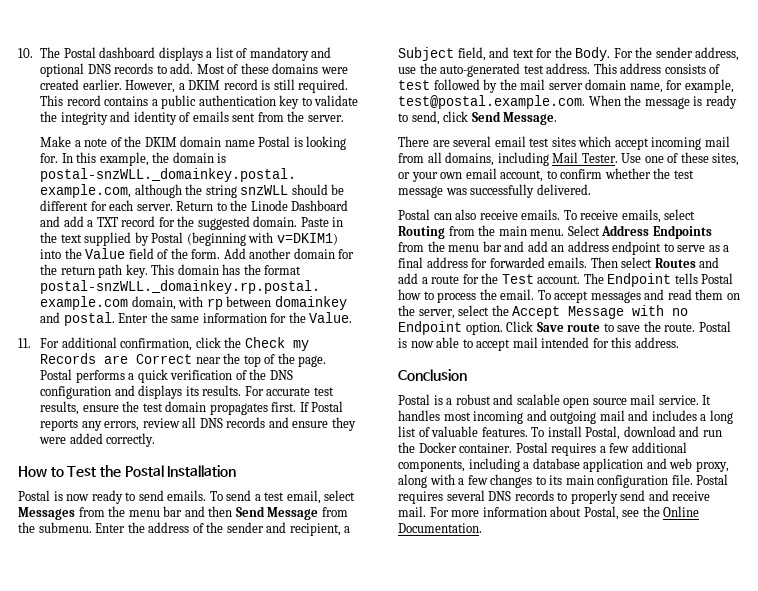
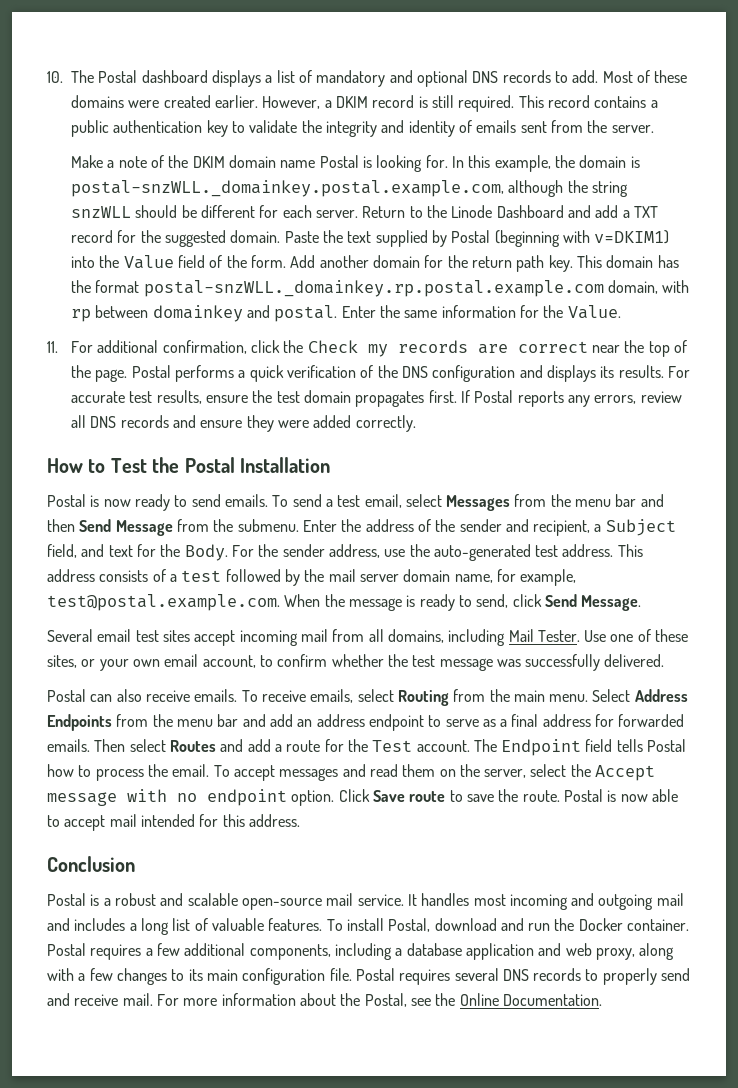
- Paste in the text supplied by Postal (beginning with v=DKIM1) into the Value field of the form.
+ Paste the text supplied by Postal (beginning with v=DKIM1) into the Value field of the form.
- 11. For additional confirmation, click the Check my Records are Correct near the top of the page.
+ 11. For additional confirmation, click the Check my records are correct near the top of the page.
- This address consists of test followed by the mail server domain name, for example, test@postal.example.com. When the message is ready to send, click Send Message.
+ This address consists of a test followed by the mail server domain name, for example, test@postal.example.com. When the message is ready to send, click Send Message.
- There are several email test sites which accept incoming mail from all domains, including Mail Tester.
+ Several email test sites accept incoming mail from all domains, including Mail Tester.
- The Endpoint tells Postal how to process the email.
+ The Endpoint field tells Postal how to process the email.
- To accept messages and read them on the server, select the Accept Message with no Endpoint option.
+ To accept messages and read them on the server, select the Accept message with no endpoint option.
- Postal is a robust and scalable open source mail service.
+ Postal is a robust and scalable open-source mail service.
- For more information about Postal, see the Online Documentation.
+ For more information about the Postal, see the Online Documentation.

